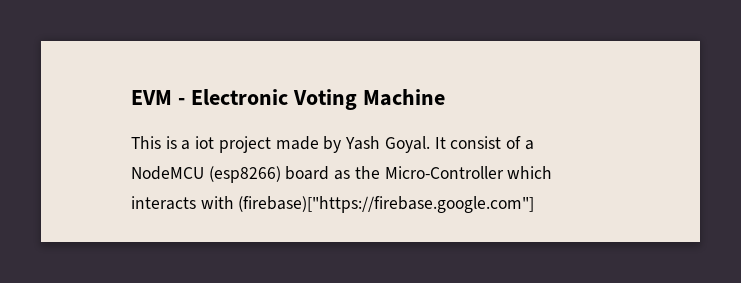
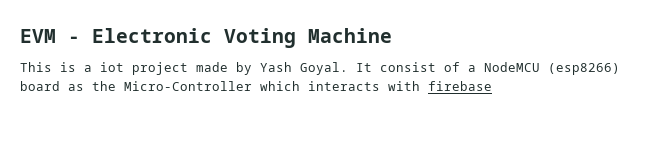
- It consist of a NodeMCU (esp8266) board as the Micro-Controller which interacts with (firebase)["https://firebase.google.com"]
+ It consist of a NodeMCU (esp8266) board as the Micro-Controller which interacts with firebase

